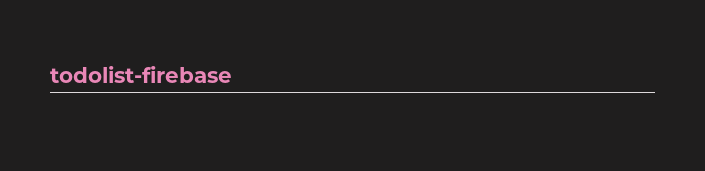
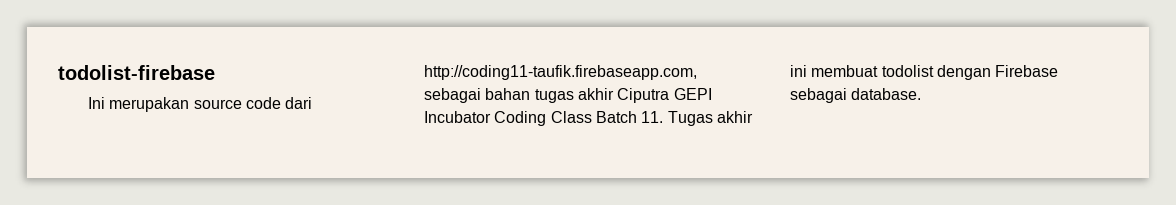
+ Ini merupakan source code dari http://coding11-taufik.firebaseapp.com, sebagai bahan tugas akhir Ciputra GEPI Incubator Coding Class Batch 11. Tugas akhir ini membuat todolist dengan Firebase sebagai database.

